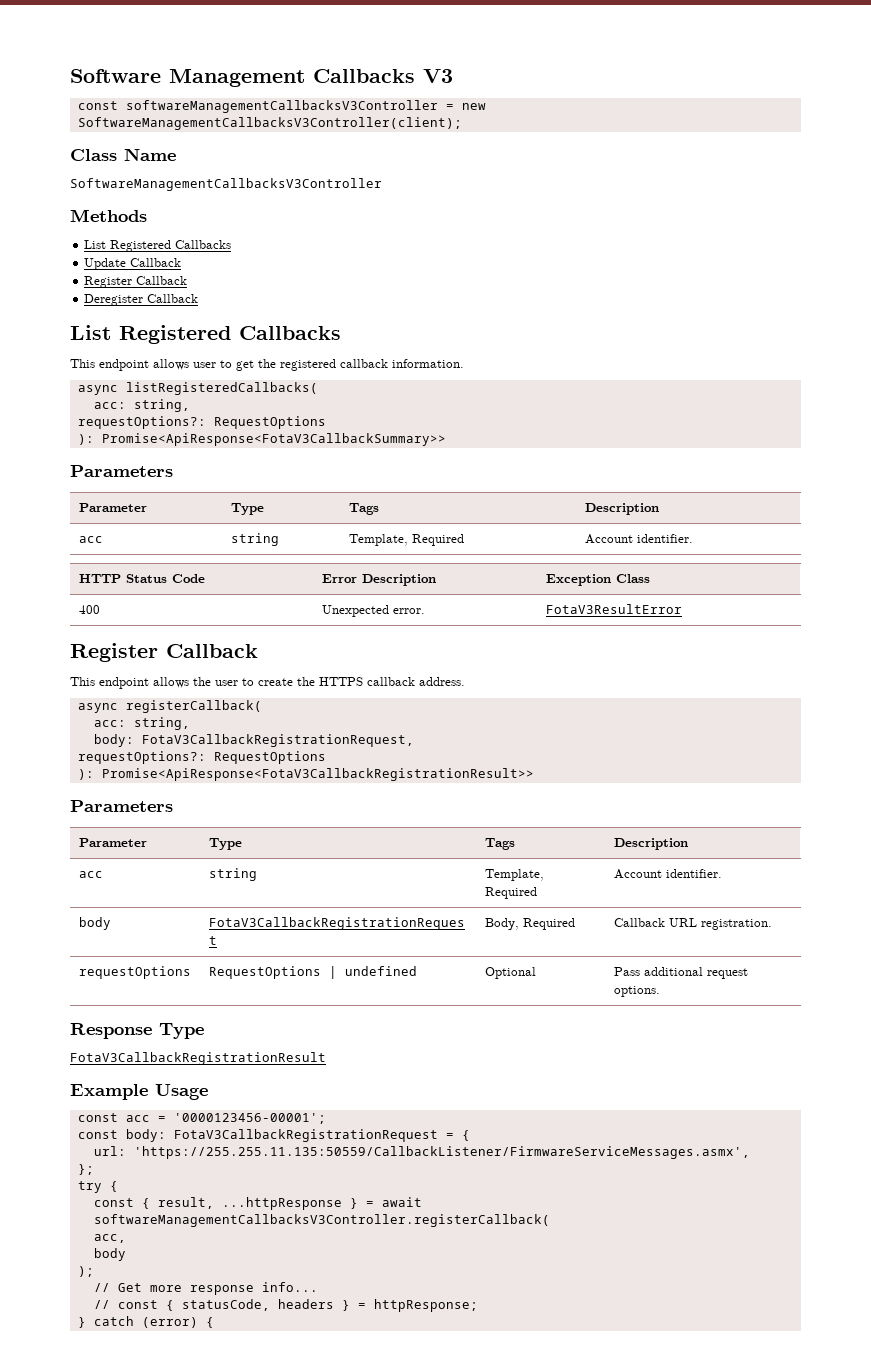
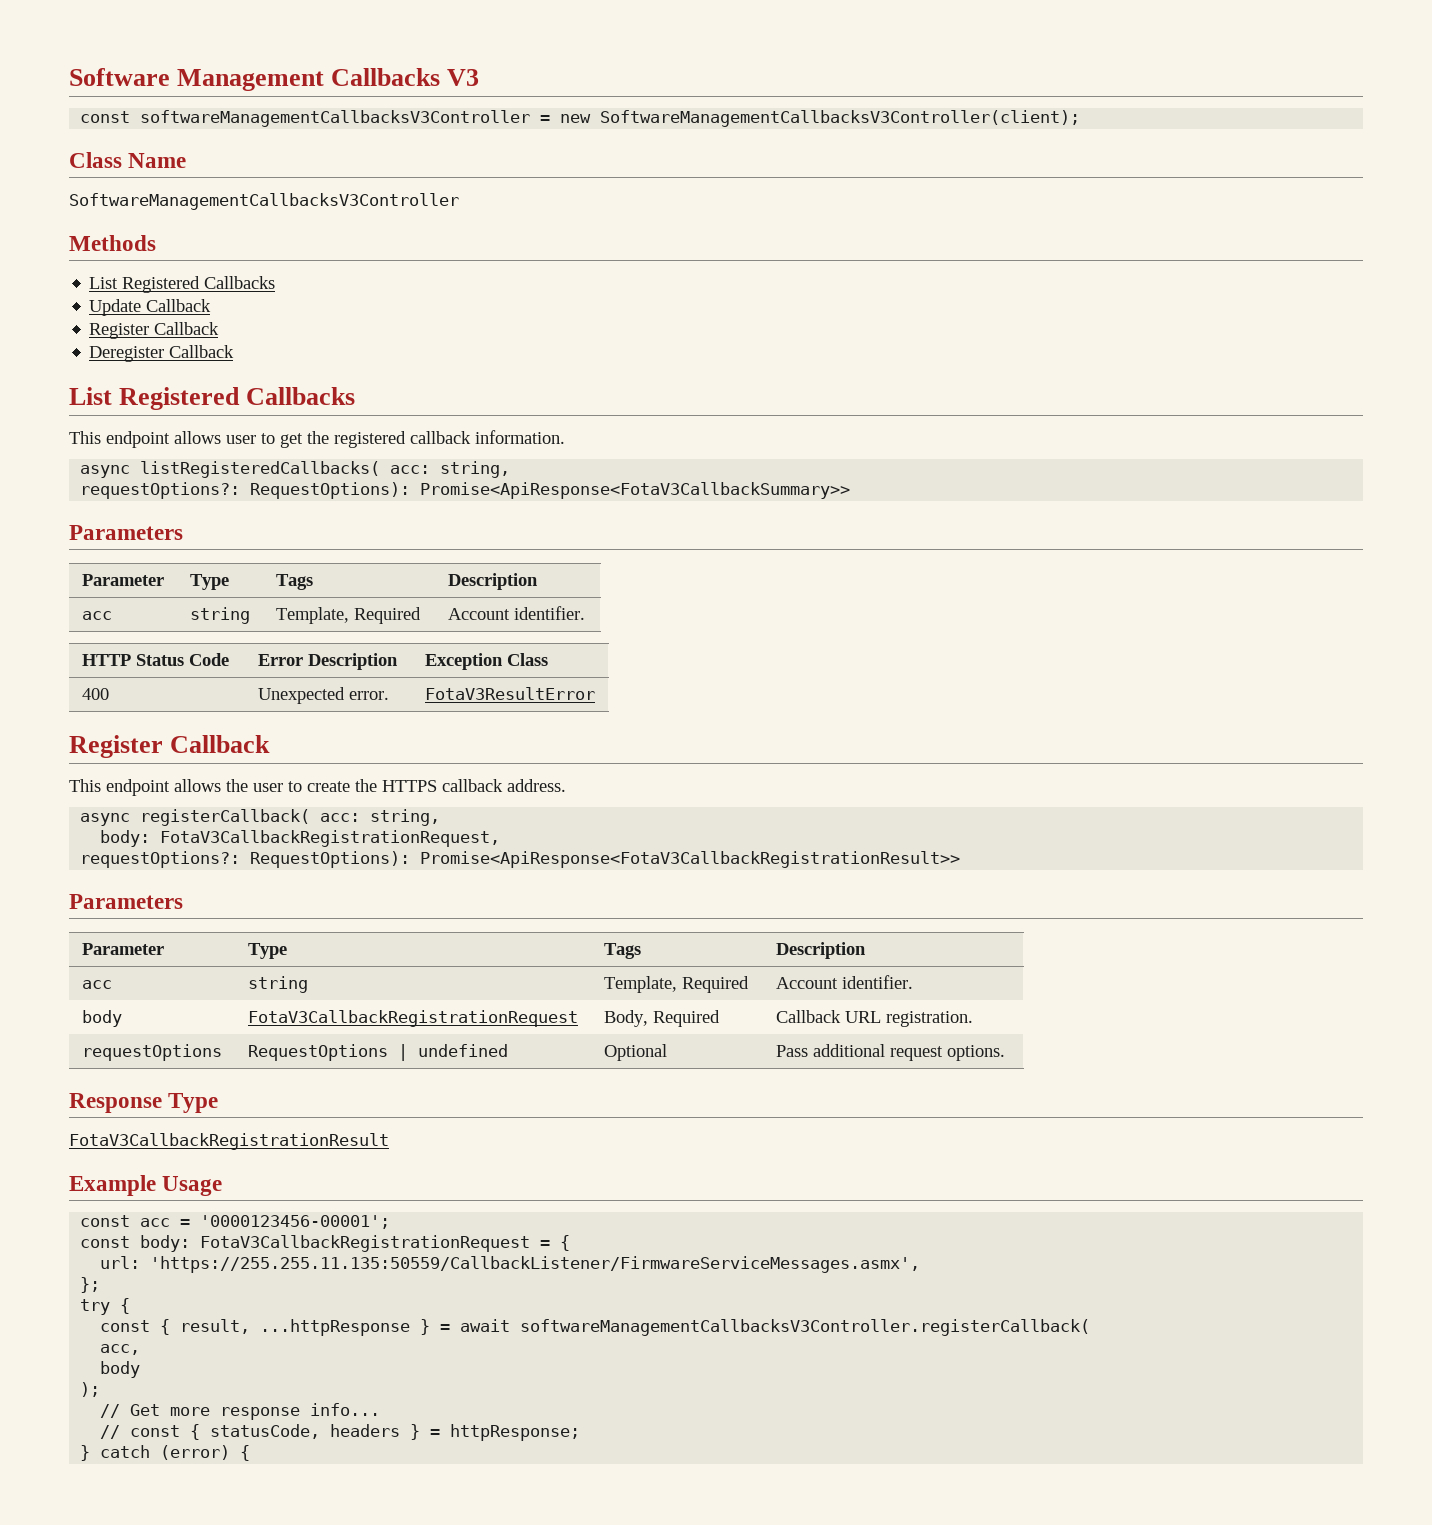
- async listRegisteredCallbacks(
- acc: string,
- requestOptions?: RequestOptions
- ): Promise<ApiResponse<FotaV3CallbackSummary>>
+ async listRegisteredCallbacks( acc: string,
+ requestOptions?: RequestOptions): Promise<ApiResponse<FotaV3CallbackSummary>>
- async registerCallback(
- acc: string,
+ async registerCallback( acc: string,
  body: FotaV3CallbackRegistrationRequest,
- requestOptions?: RequestOptions
- ): Promise<ApiResponse<FotaV3CallbackRegistrationResult>>
+ requestOptions?: RequestOptions): Promise<ApiResponse<FotaV3CallbackRegistrationResult>>

